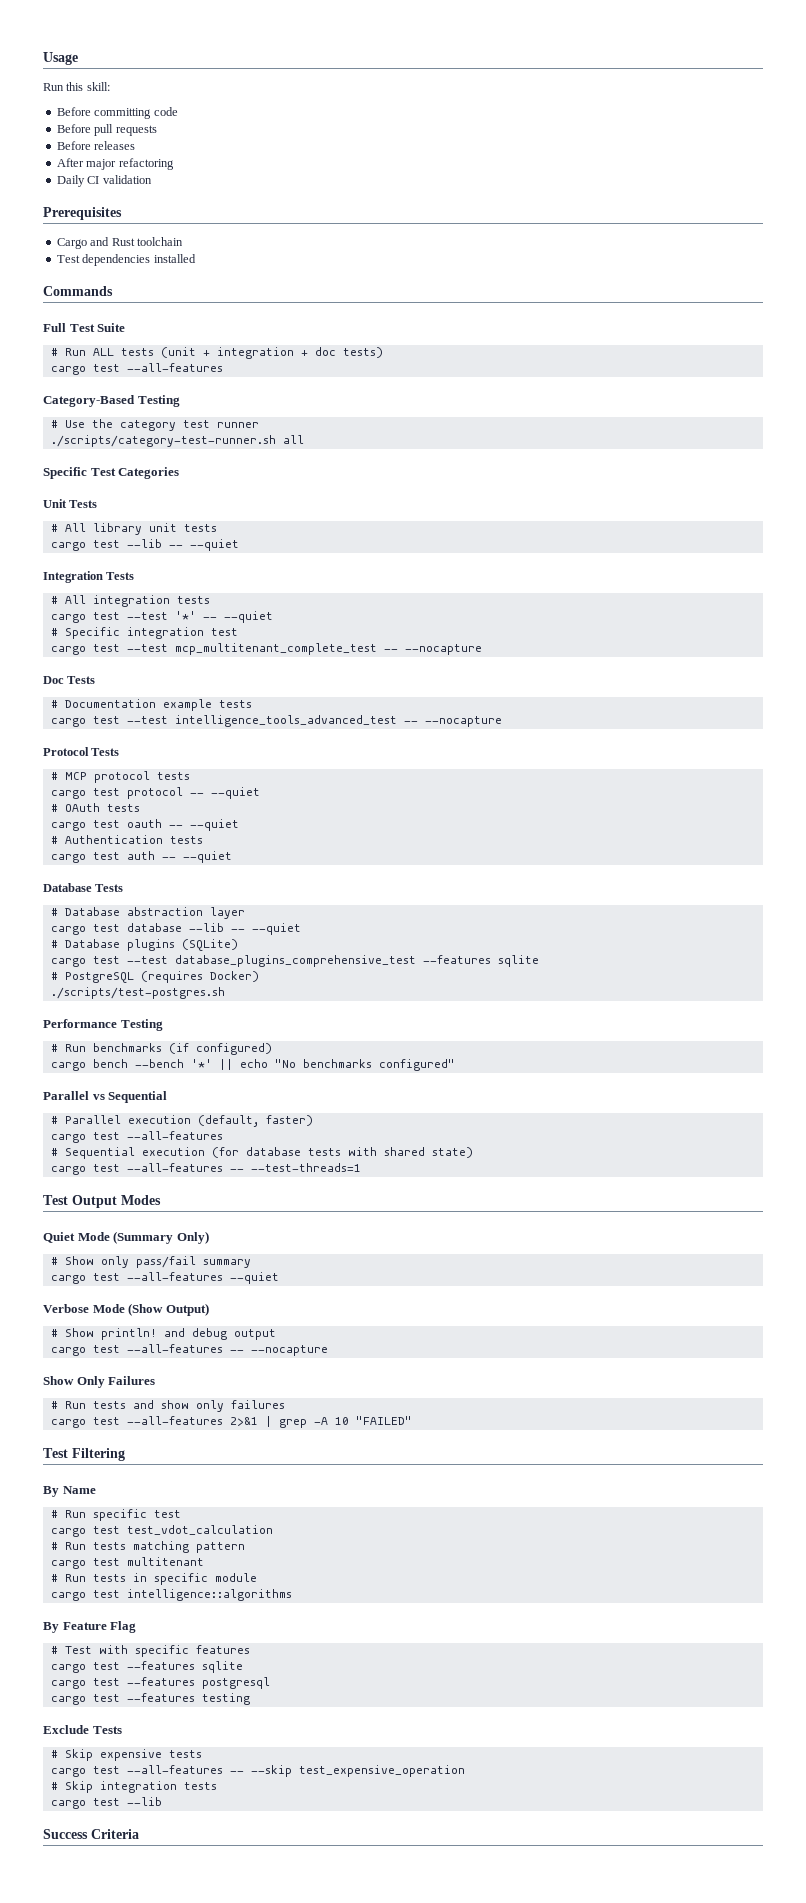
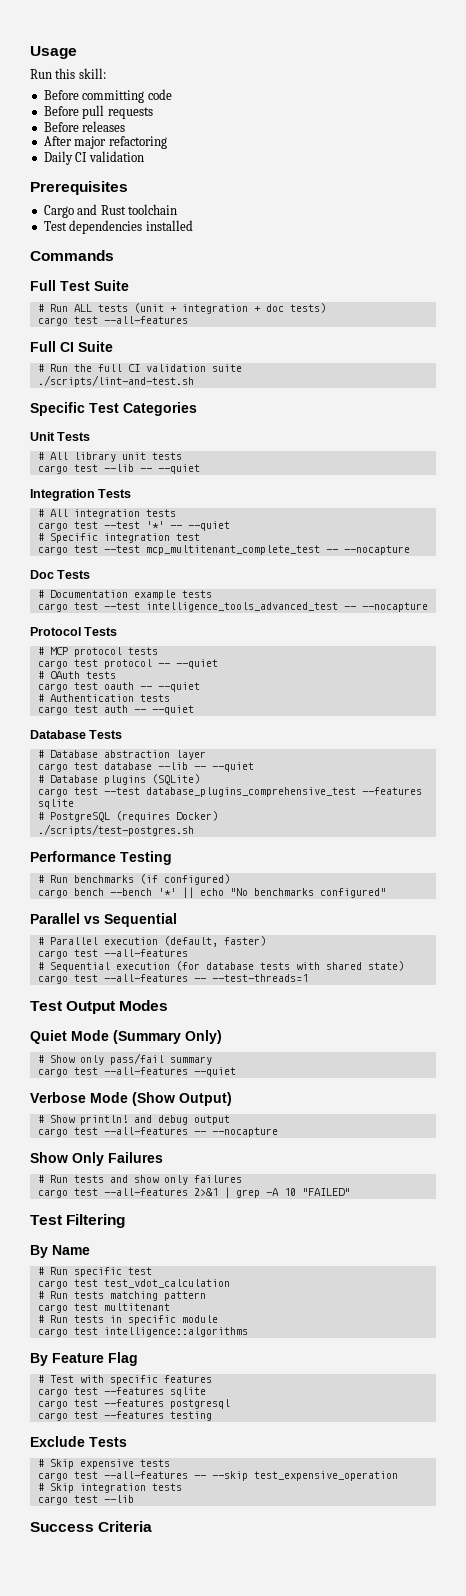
- Category-Based Testing
- # Use the category test runner
- ./scripts/category-test-runner.sh all
+ Full CI Suite
+ # Run the full CI validation suite
+ ./scripts/lint-and-test.sh

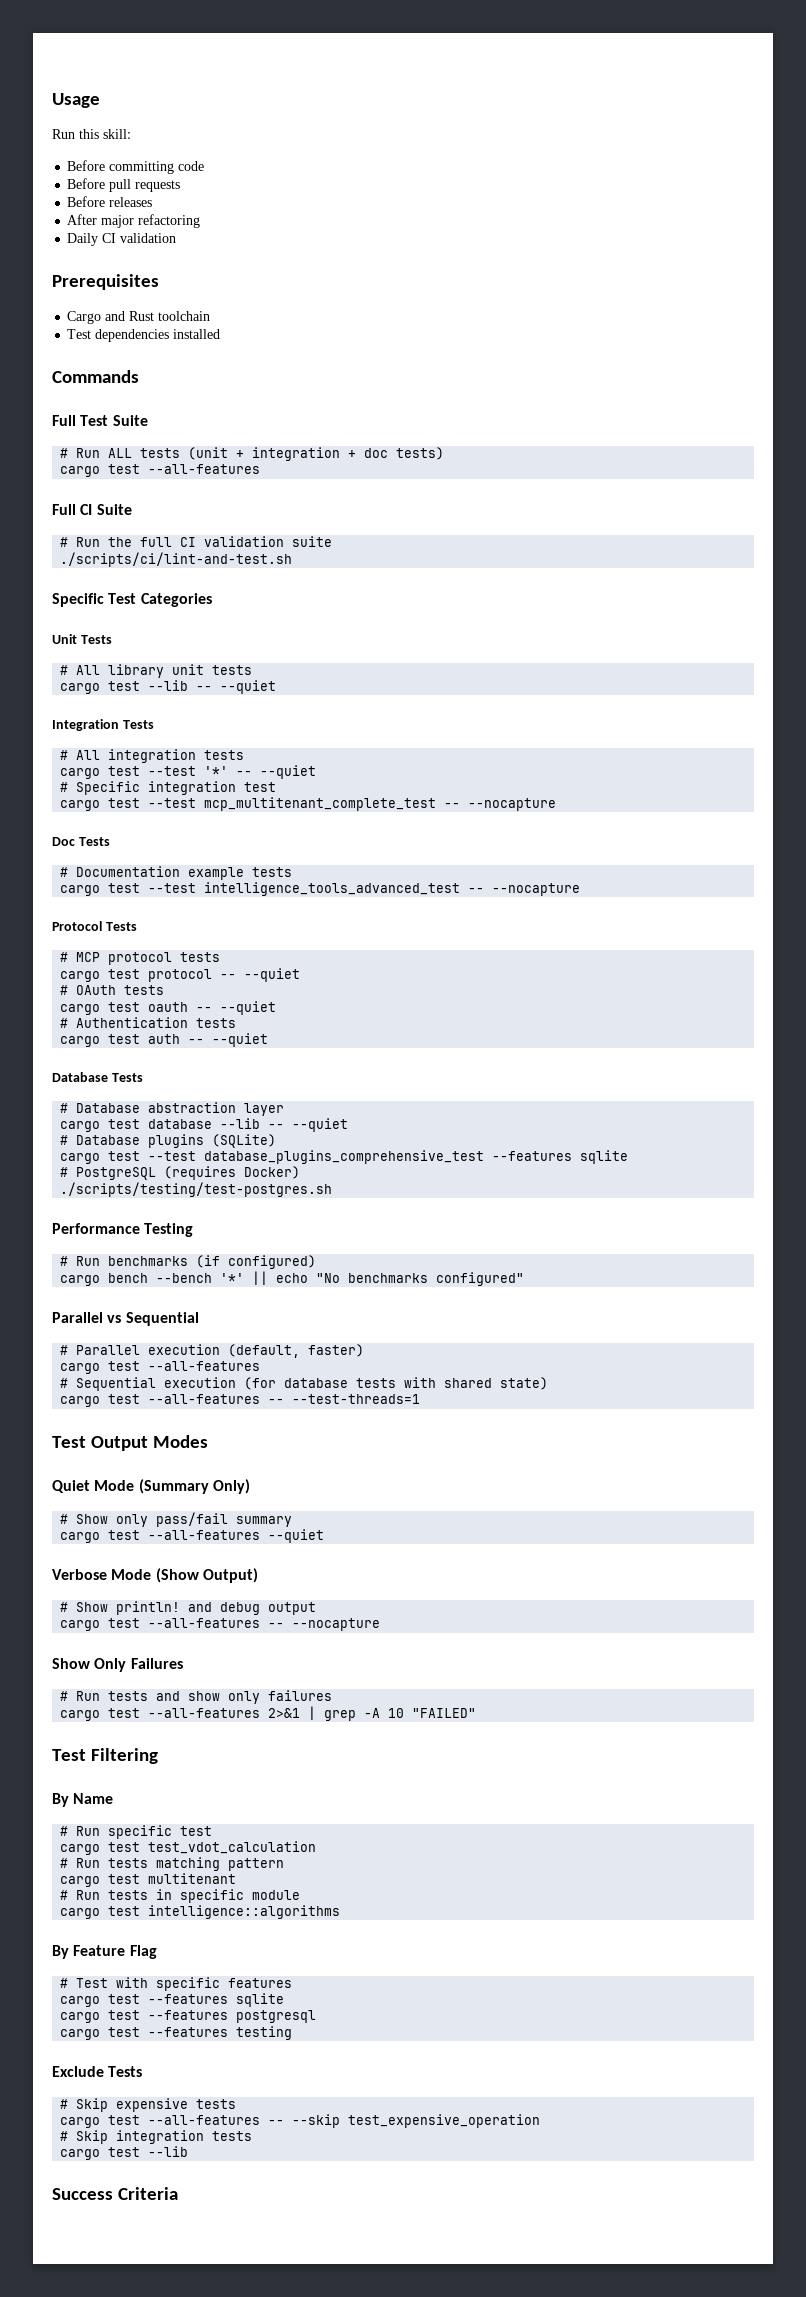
- ./scripts/lint-and-test.sh
+ ./scripts/ci/lint-and-test.sh
- ./scripts/test-postgres.sh
+ ./scripts/testing/test-postgres.sh

